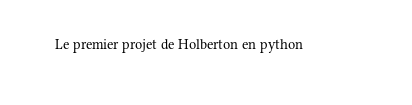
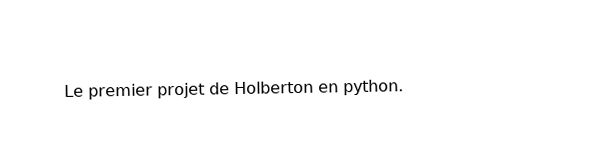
- Le premier projet de Holberton en python
+ Le premier projet de Holberton en python.

